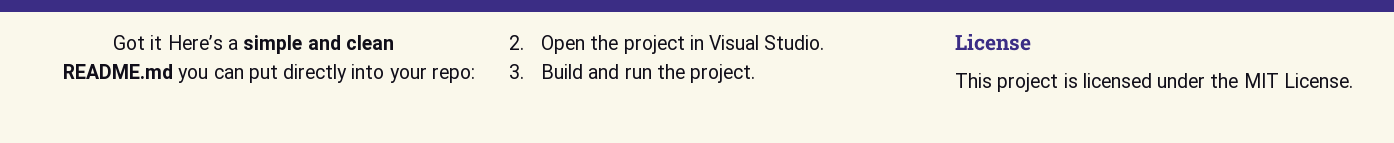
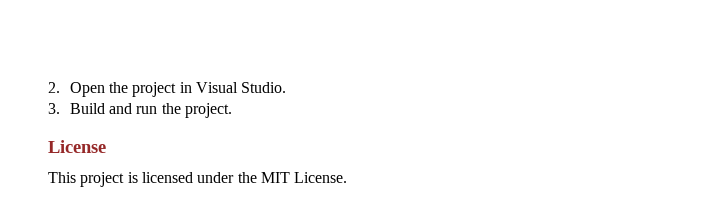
- Got it Here’s a simple and clean README.md you can put directly into your repo:

